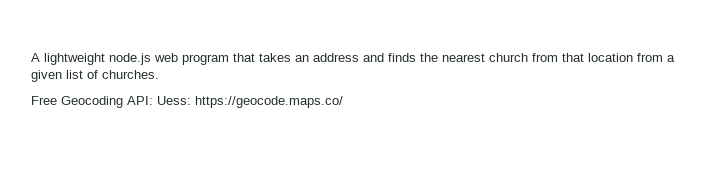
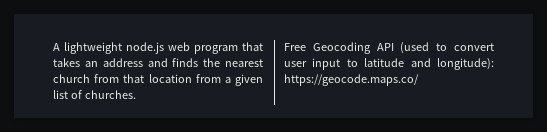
- Free Geocoding API: Uess: https://geocode.maps.co/
+ Free Geocoding API (used to convert user input to latitude and longitude): https://geocode.maps.co/

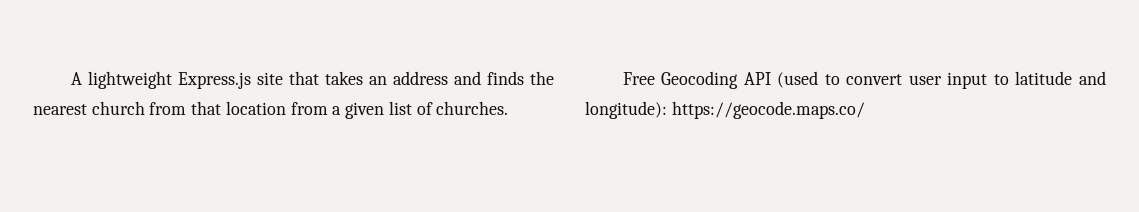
- A lightweight node.js web program that takes an address and finds the nearest church from that location from a given list of churches.
+ A lightweight Express.js site that takes an address and finds the nearest church from that location from a given list of churches.

